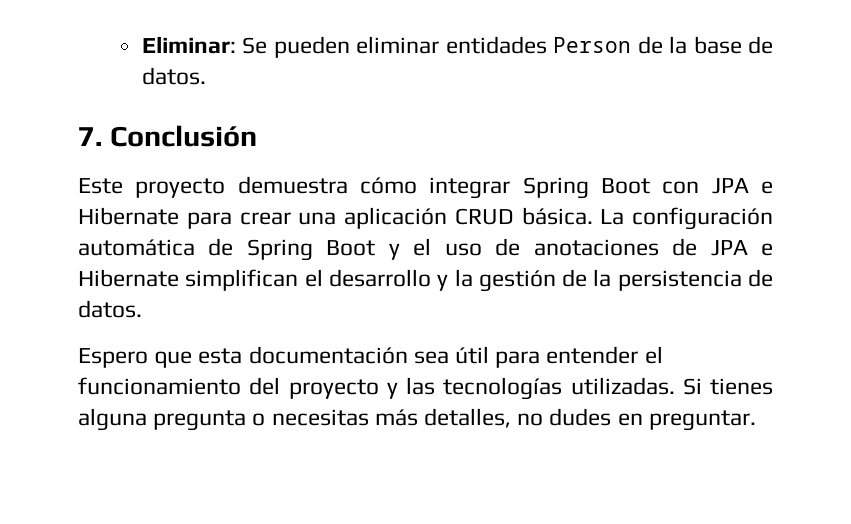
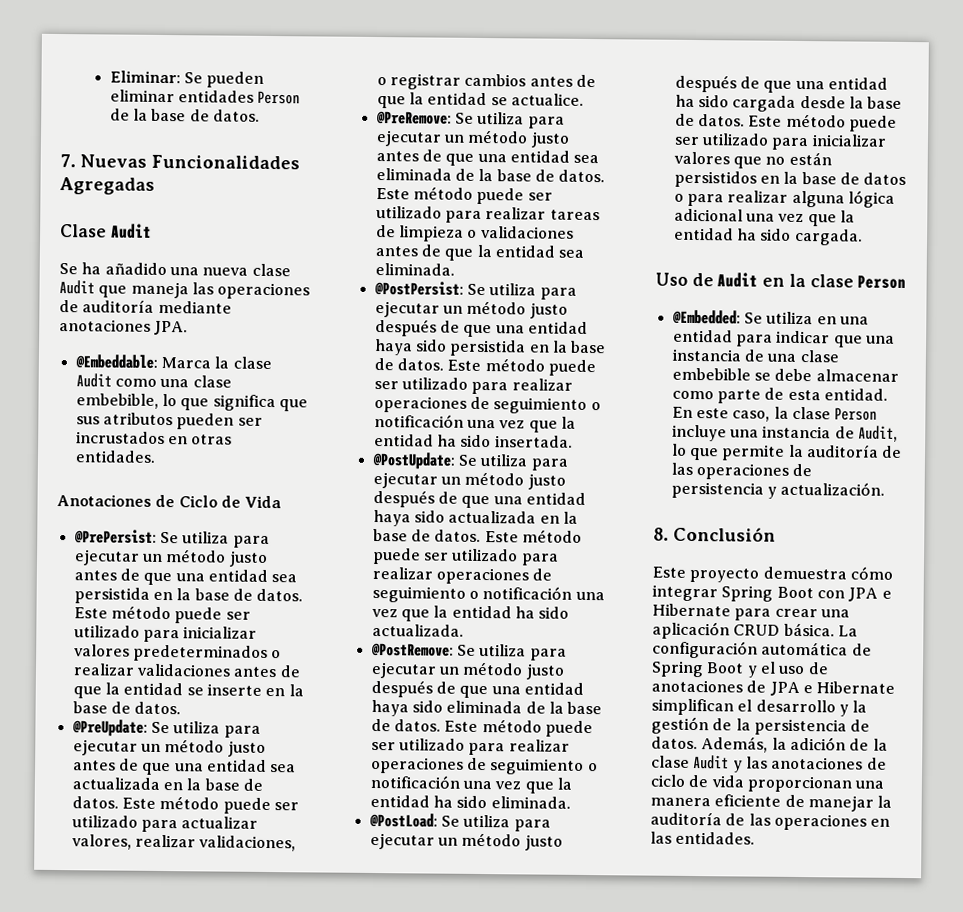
- 7. Conclusión
+ 7. Nuevas Funcionalidades Agregadas
+ Clase Audit
+ Se ha añadido una nueva clase Audit que maneja las operaciones de auditoría mediante anotaciones JPA.
+ @Embeddable: Marca la clase Audit como una clase embebible, lo que significa que sus atributos pueden ser incrustados en otras entidades.
+ Anotaciones de Ciclo de Vida
+ @PrePersist: Se utiliza para ejecutar un método justo antes de que una entidad sea persistida en la base de datos. Este método puede ser utilizado para inicializar valores predeterminados o realizar validaciones antes de que la entidad se inserte en la base de datos.
+ @PreUpdate: Se utiliza para ejecutar un método justo antes de que una entidad sea actualizada en la base de datos. Este método puede ser utilizado para actualizar valores, realizar validaciones, o registrar cambios antes de que la entidad se actualice.
+ @PreRemove: Se utiliza para ejecutar un método justo antes de que una entidad sea eliminada de la base de datos. Este método puede ser utilizado para realizar tareas de limpieza o validaciones antes de que la entidad sea eliminada.
+ @PostPersist: Se utiliza para ejecutar un método justo después de que una entidad haya sido persistida en la base de datos. Este método puede ser utilizado para realizar operaciones de seguimiento o notificación una vez que la entidad ha sido insertada.
+ @PostUpdate: Se utiliza para ejecutar un método justo después de que una entidad haya sido actualizada en la base de datos. Este método puede ser utilizado para realizar operaciones de seguimiento o notificación una vez que la entidad ha sido actualizada.
+ @PostRemove: Se utiliza para ejecutar un método justo después de que una entidad haya sido eliminada de la base de datos. Este método puede ser utilizado para realizar operaciones de seguimiento o notificación una vez que la entidad ha sido eliminada.
+ @PostLoad: Se utiliza para ejecutar un método justo después de que una entidad ha sido cargada desde la base de datos. Este método puede ser utilizado para inicializar valores que no están persistidos en la base de datos o para realizar alguna lógica adicional una vez que la entidad ha sido cargada.
+ Uso de Audit en la clase Person
+ @Embedded: Se utiliza en una entidad para indicar que una instancia de una clase embebible se debe almacenar como parte de esta entidad. En este caso, la clase Person incluye una instancia de Audit, lo que permite la auditoría de las operaciones de persistencia y actualización.
+ 8. Conclusión
- La configuración automática de Spring Boot y el uso de anotaciones de JPA e Hibernate simplifican el desarrollo y la gestión de la persistencia de datos.
- Espero que esta documentación sea útil para entender el funcionamiento del proyecto y las tecnologías utilizadas. Si tienes alguna pregunta o necesitas más detalles, no dudes en preguntar.
+ La configuración automática de Spring Boot y el uso de anotaciones de JPA e Hibernate simplifican el desarrollo y la gestión de la persistencia de datos. Además, la adición de la clase Audit y las anotaciones de ciclo de vida proporcionan una manera eficiente de manejar la auditoría de las operaciones en las entidades.

